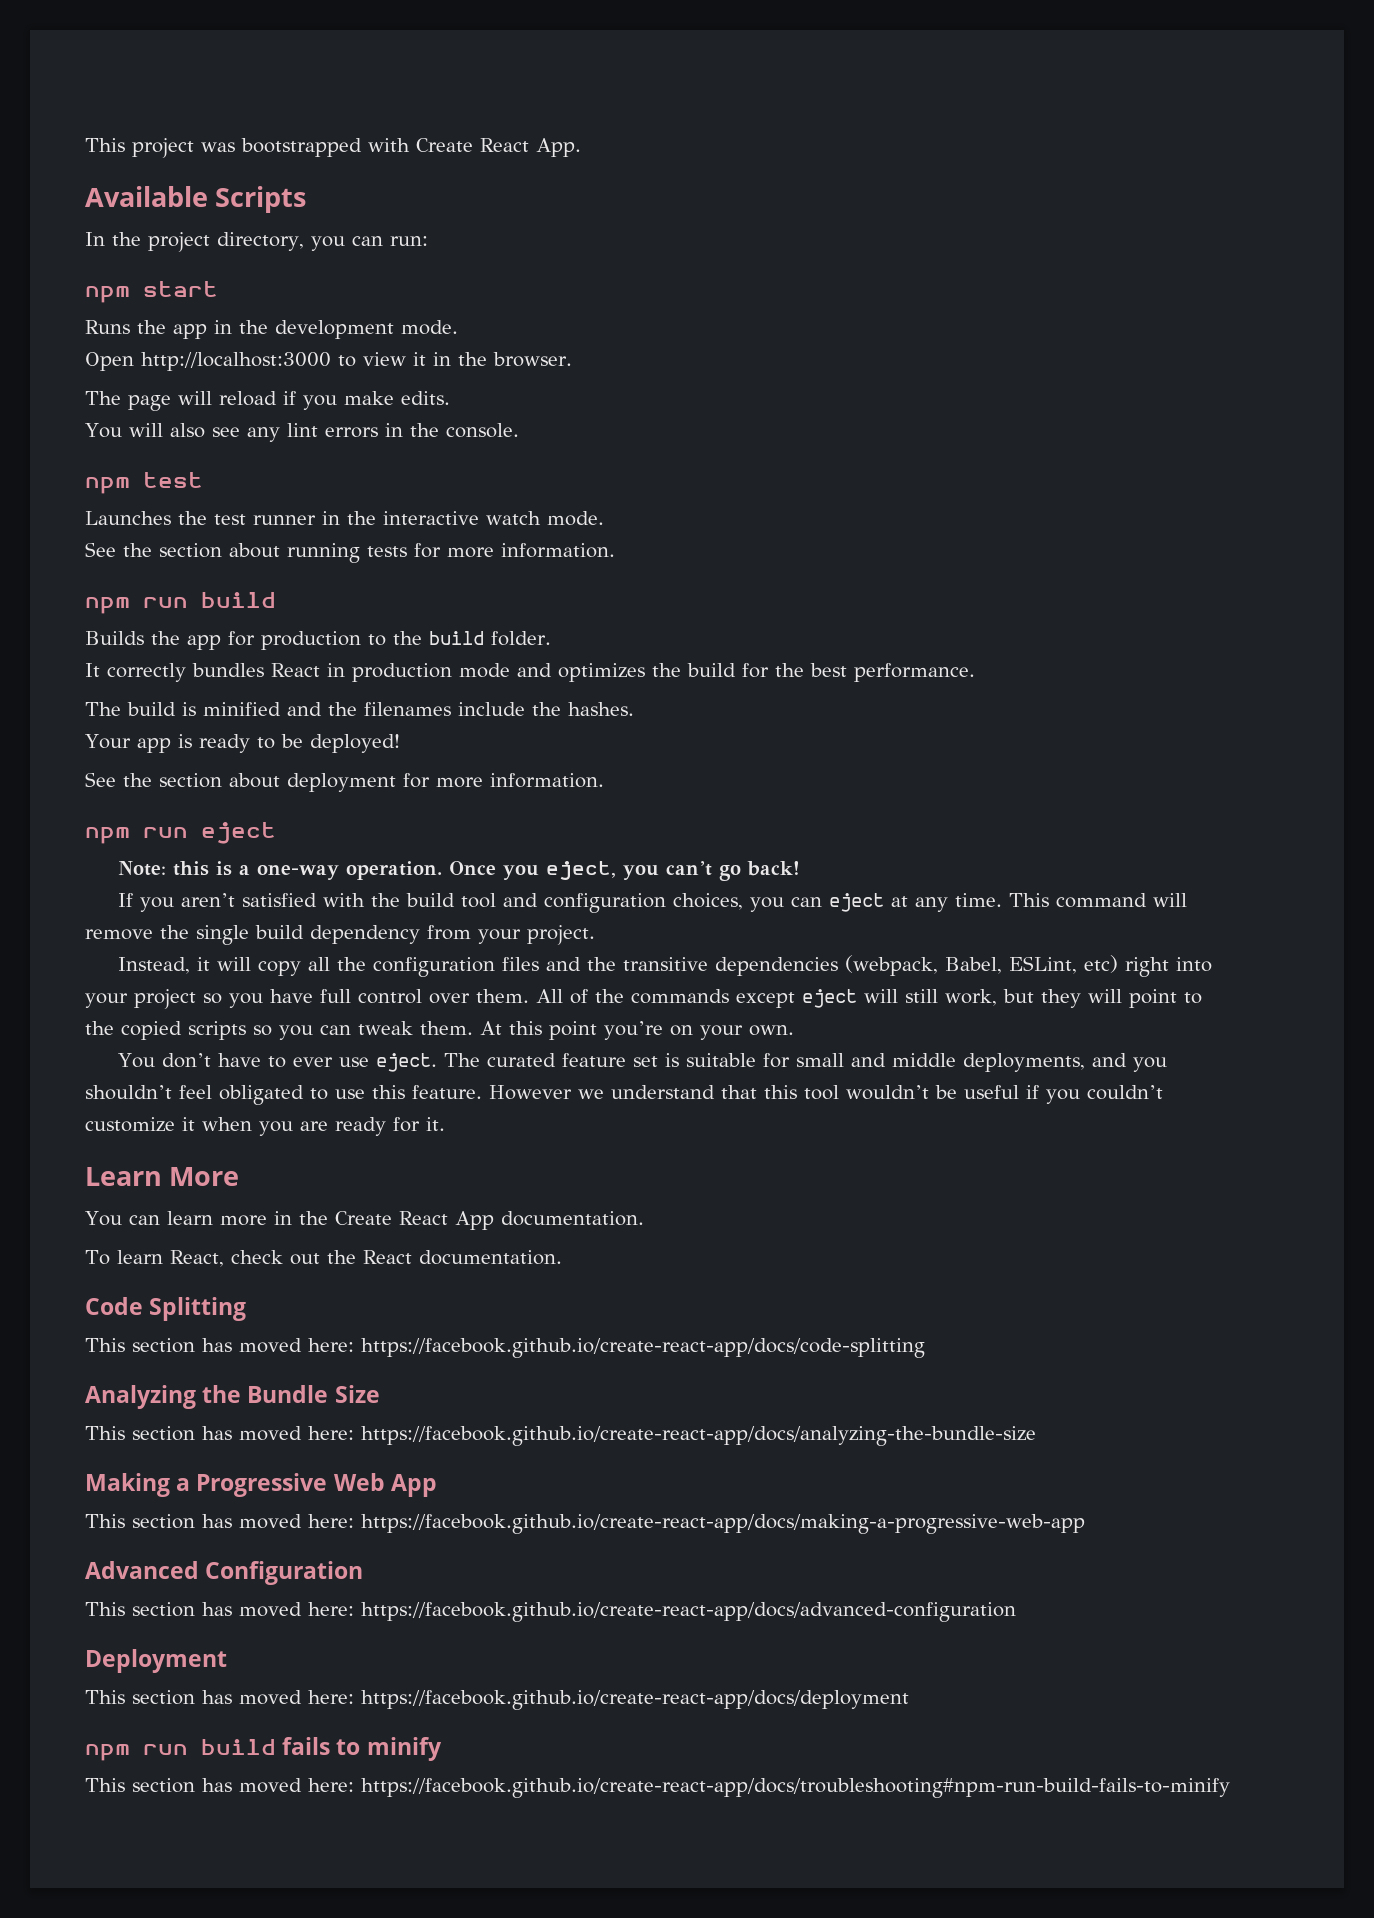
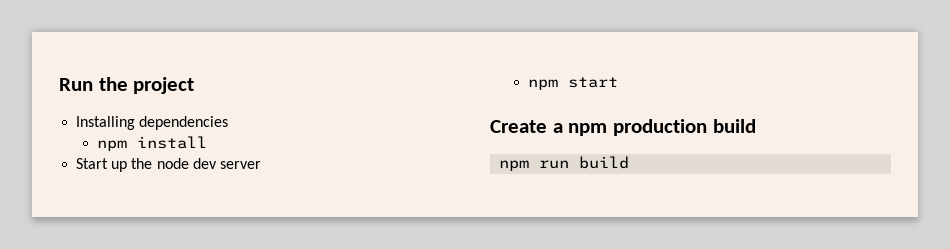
- This project was bootstrapped with Create React App.
- Available Scripts
- In the project directory, you can run:
+ Run the project
+ Installing dependencies
+ npm install
+ Start up the node dev server
  npm start
- Runs the app in the development mode.
- Open http://localhost:3000 to view it in the browser.
- The page will reload if you make edits.
- You will also see any lint errors in the console.
- npm test
- Launches the test runner in the interactive watch mode.
- See the section about running tests for more information.
+ Create a npm production build
  npm run build
- Builds the app for production to the build folder.
- It correctly bundles React in production mode and optimizes the build for the best performance.
- The build is minified and the filenames include the hashes.
- Your app is ready to be deployed!
- See the section about deployment for more information.
- npm run eject
- Note: this is a one-way operation. Once you eject, you can’t go back!
- If you aren’t satisfied with the build tool and configuration choices, you can eject at any time. This command will remove the single build dependency from your project.
- Instead, it will copy all the configuration files and the transitive dependencies (webpack, Babel, ESLint, etc) right into your project so you have full control over them. All of the commands except eject will still work, but they will point to the copied scripts so you can tweak them. At this point you’re on your own.
- You don’t have to ever use eject. The curated feature set is suitable for small and middle deployments, and you shouldn’t feel obligated to use this feature. However we understand that this tool wouldn’t be useful if you couldn’t customize it when you are ready for it.
- Learn More
- You can learn more in the Create React App documentation.
- To learn React, check out the React documentation.
- Code Splitting
- This section has moved here: https://facebook.github.io/create-react-app/docs/code-splitting
- Analyzing the Bundle Size
- This section has moved here: https://facebook.github.io/create-react-app/docs/analyzing-the-bundle-size
- Making a Progressive Web App
- This section has moved here: https://facebook.github.io/create-react-app/docs/making-a-progressive-web-app
- Advanced Configuration
- This section has moved here: https://facebook.github.io/create-react-app/docs/advanced-configuration
- Deployment
- This section has moved here: https://facebook.github.io/create-react-app/docs/deployment
- npm run build fails to minify
- This section has moved here: https://facebook.github.io/create-react-app/docs/troubleshooting#npm-run-build-fails-to-minify

